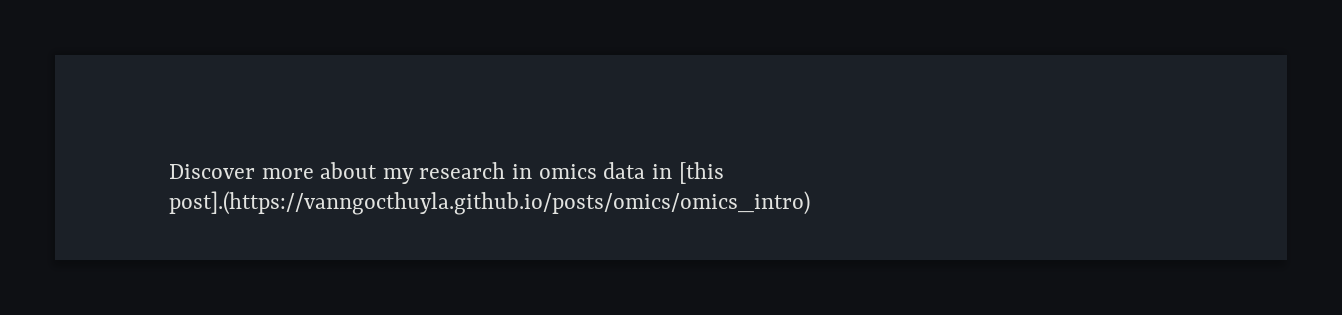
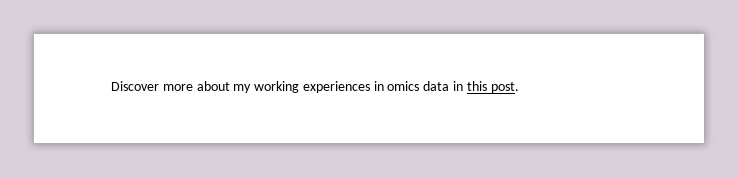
- Discover more about my research in omics data in [this post].(https://vanngocthuyla.github.io/posts/omics/omics_intro)
+ Discover more about my working experiences in omics data in this post.

